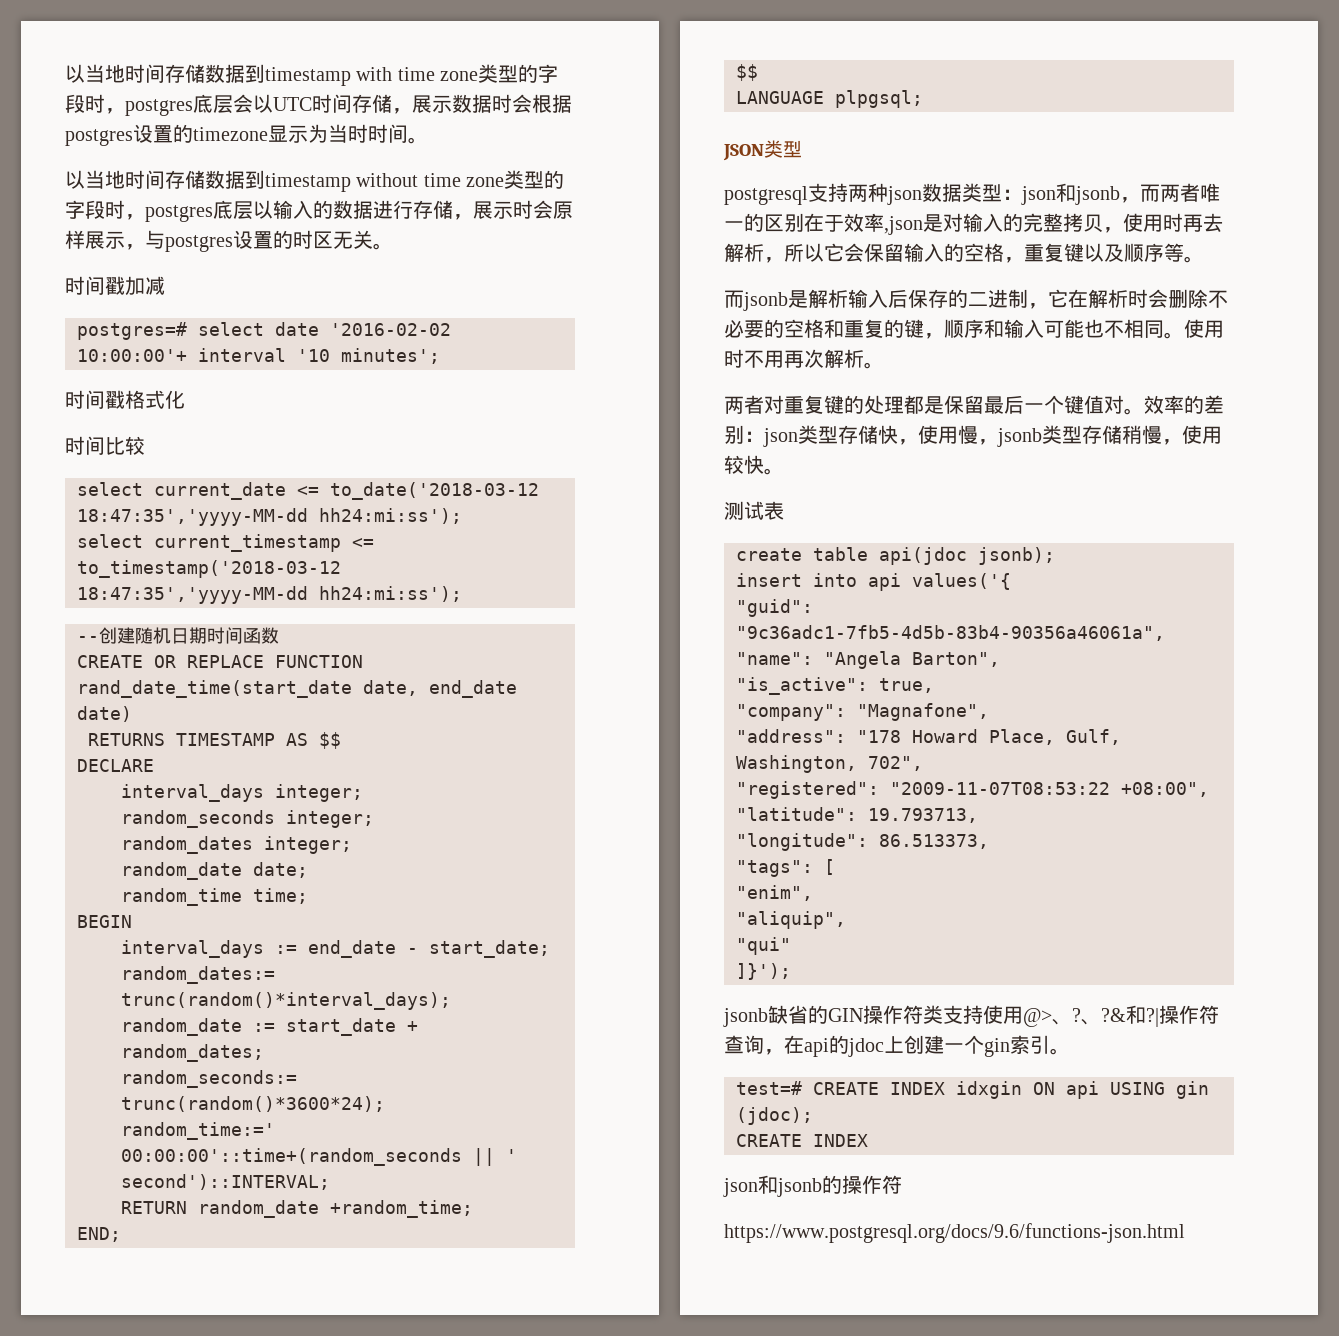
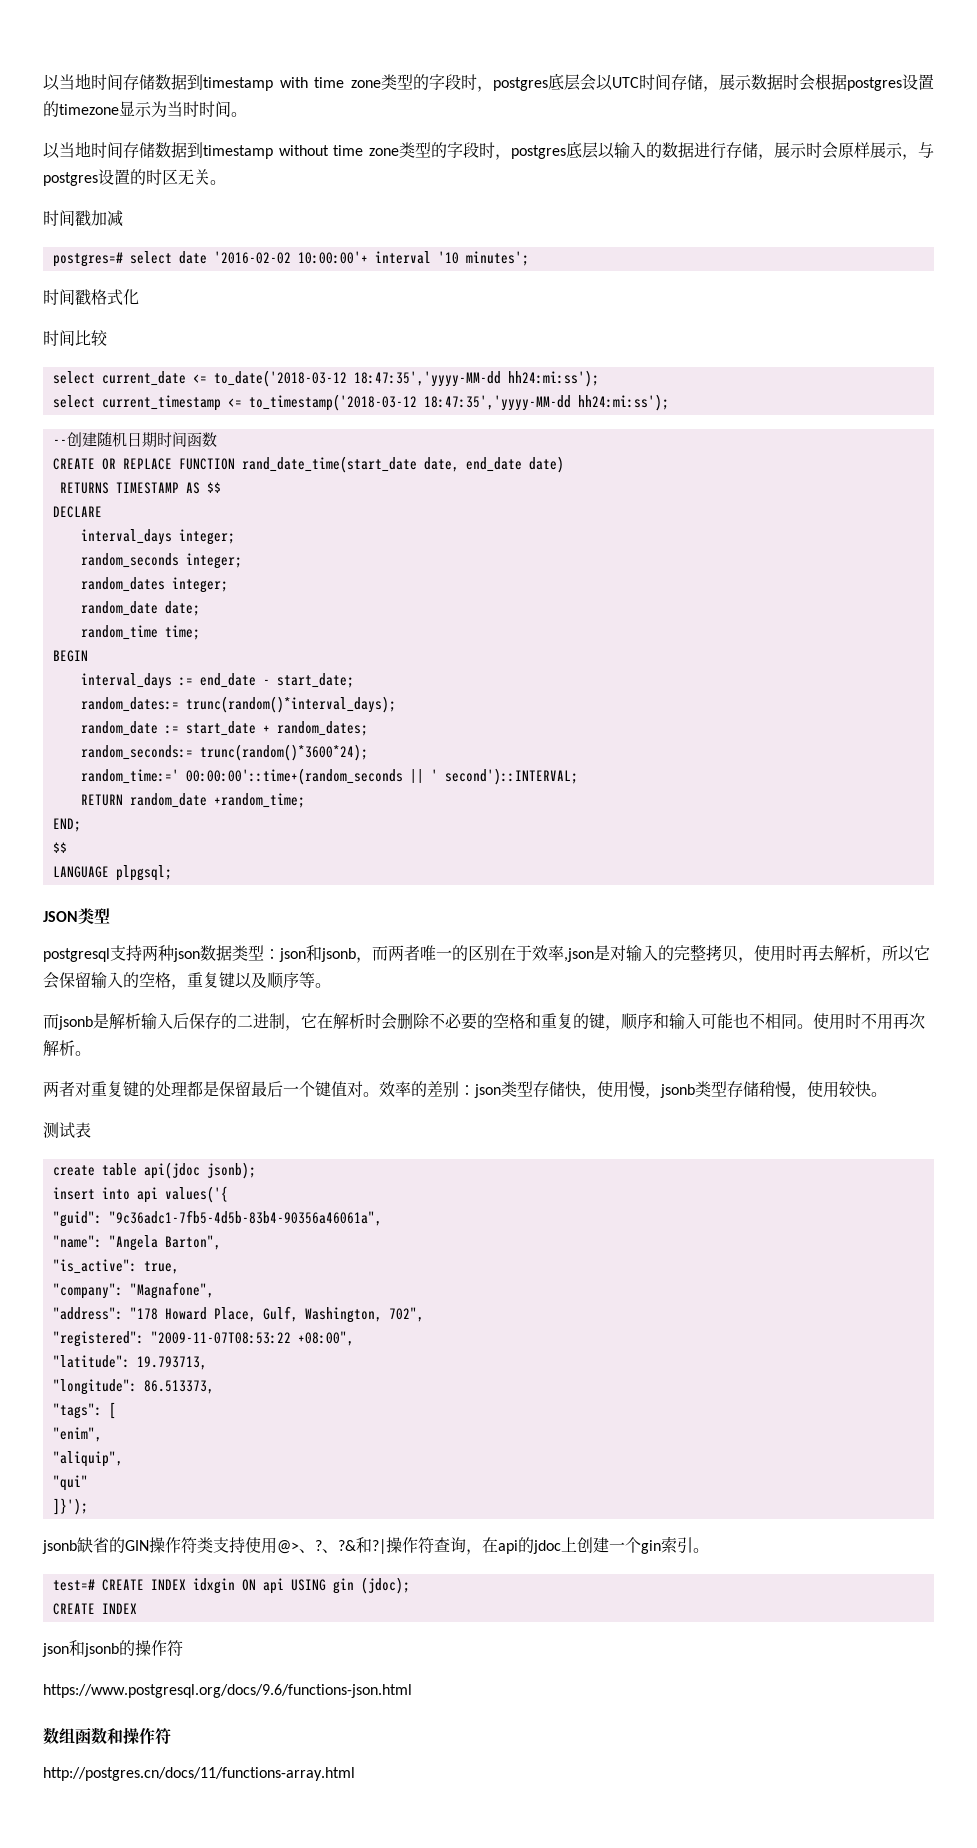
+ 数组函数和操作符
+ http://postgres.cn/docs/11/functions-array.html

